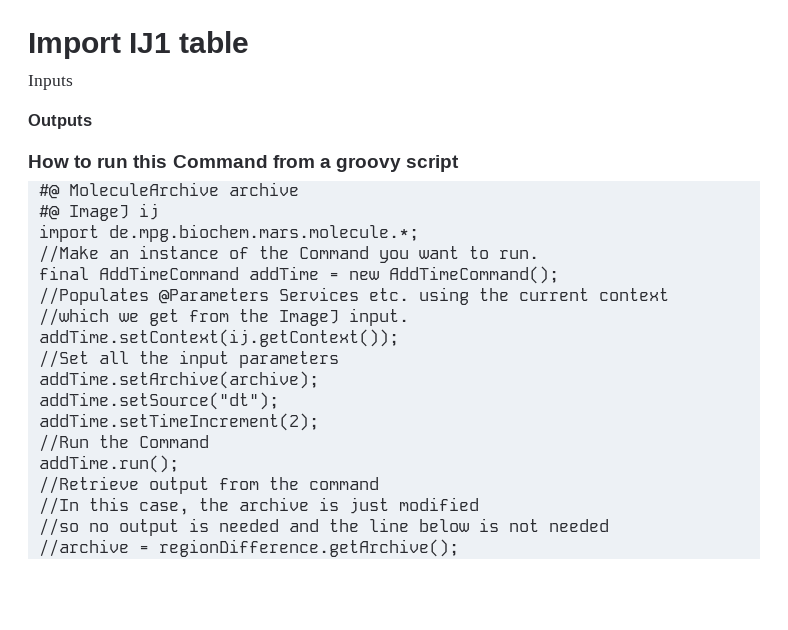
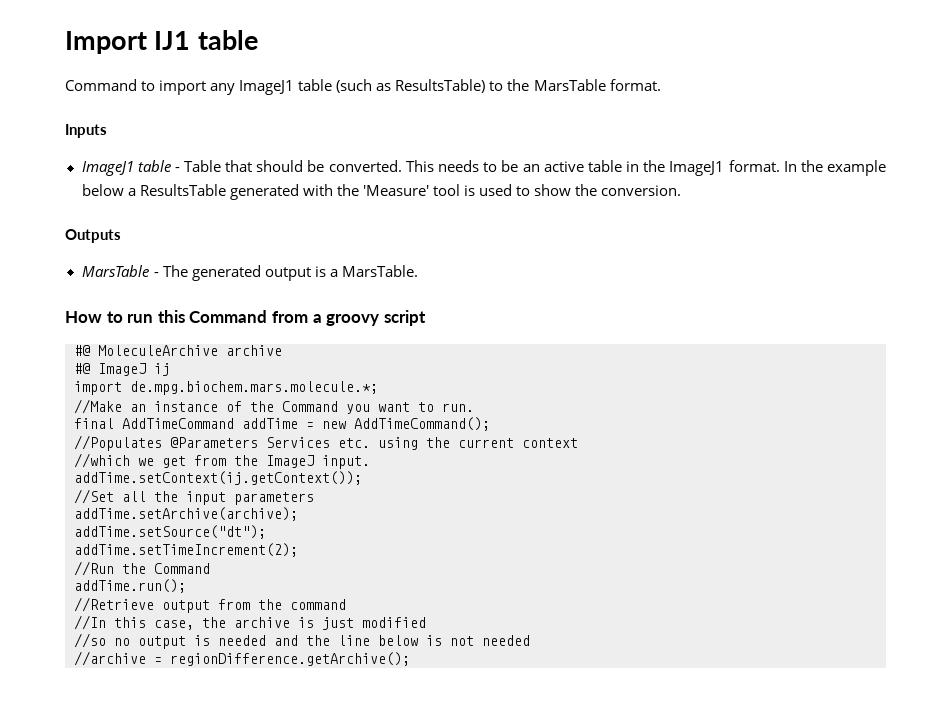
+ Command to import any ImageJ1 table (such as ResultsTable) to the MarsTable format.
  Inputs
+ ImageJ1 table - Table that should be converted. This needs to be an active table in the ImageJ1 format. In the example below a ResultsTable generated with the 'Measure' tool is used to show the conversion.
  Outputs
+ MarsTable - The generated output is a MarsTable.

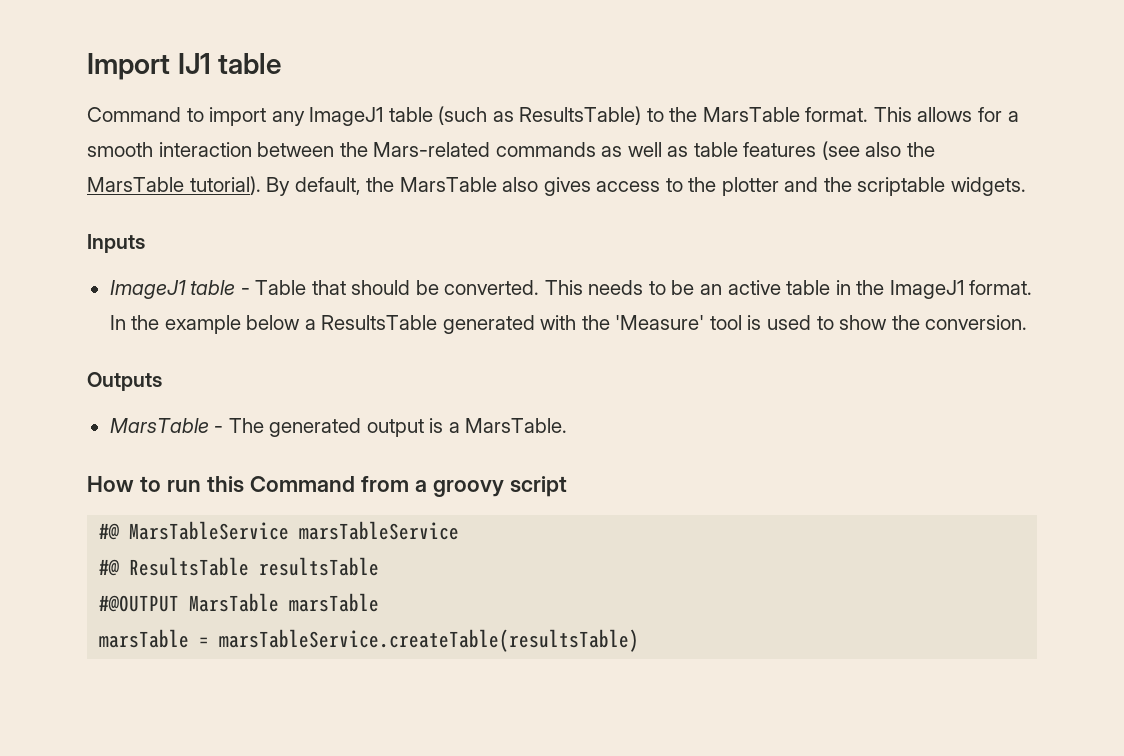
+ This allows for a smooth interaction between the Mars-related commands as well as table features (see also the MarsTable tutorial). By default, the MarsTable also gives access to the plotter and the scriptable widgets.
- #@ MoleculeArchive archive
- #@ ImageJ ij
- import de.mpg.biochem.mars.molecule.*;
- //Make an instance of the Command you want to run.
- final AddTimeCommand addTime = new AddTimeCommand();
- //Populates @Parameters Services etc. using the current context
- //which we get from the ImageJ input.
- addTime.setContext(ij.getContext());
- //Set all the input parameters
- addTime.setArchive(archive);
- addTime.setSource("dt");
- addTime.setTimeIncrement(2);
- //Run the Command
- addTime.run();
- //Retrieve output from the command
- //In this case, the archive is just modified
- //so no output is needed and the line below is not needed
- //archive = regionDifference.getArchive();
+ #@ MarsTableService marsTableService
+ #@ ResultsTable resultsTable
+ #@OUTPUT MarsTable marsTable
+ marsTable = marsTableService.createTable(resultsTable)

